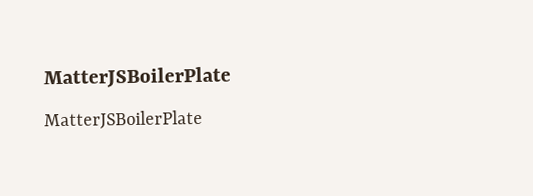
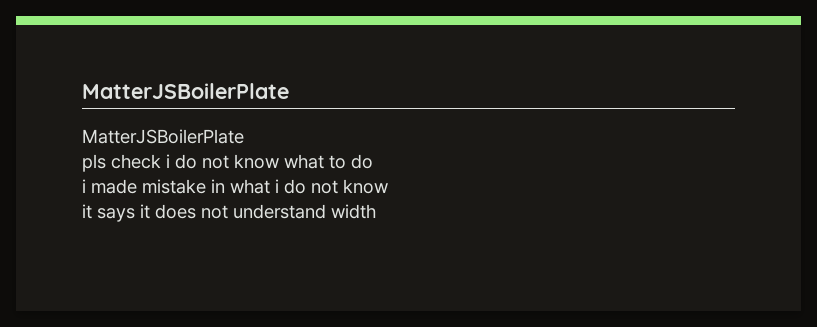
+ pls check i do not know what to do
+ i made mistake in what i do not know
+ it says it does not understand width

